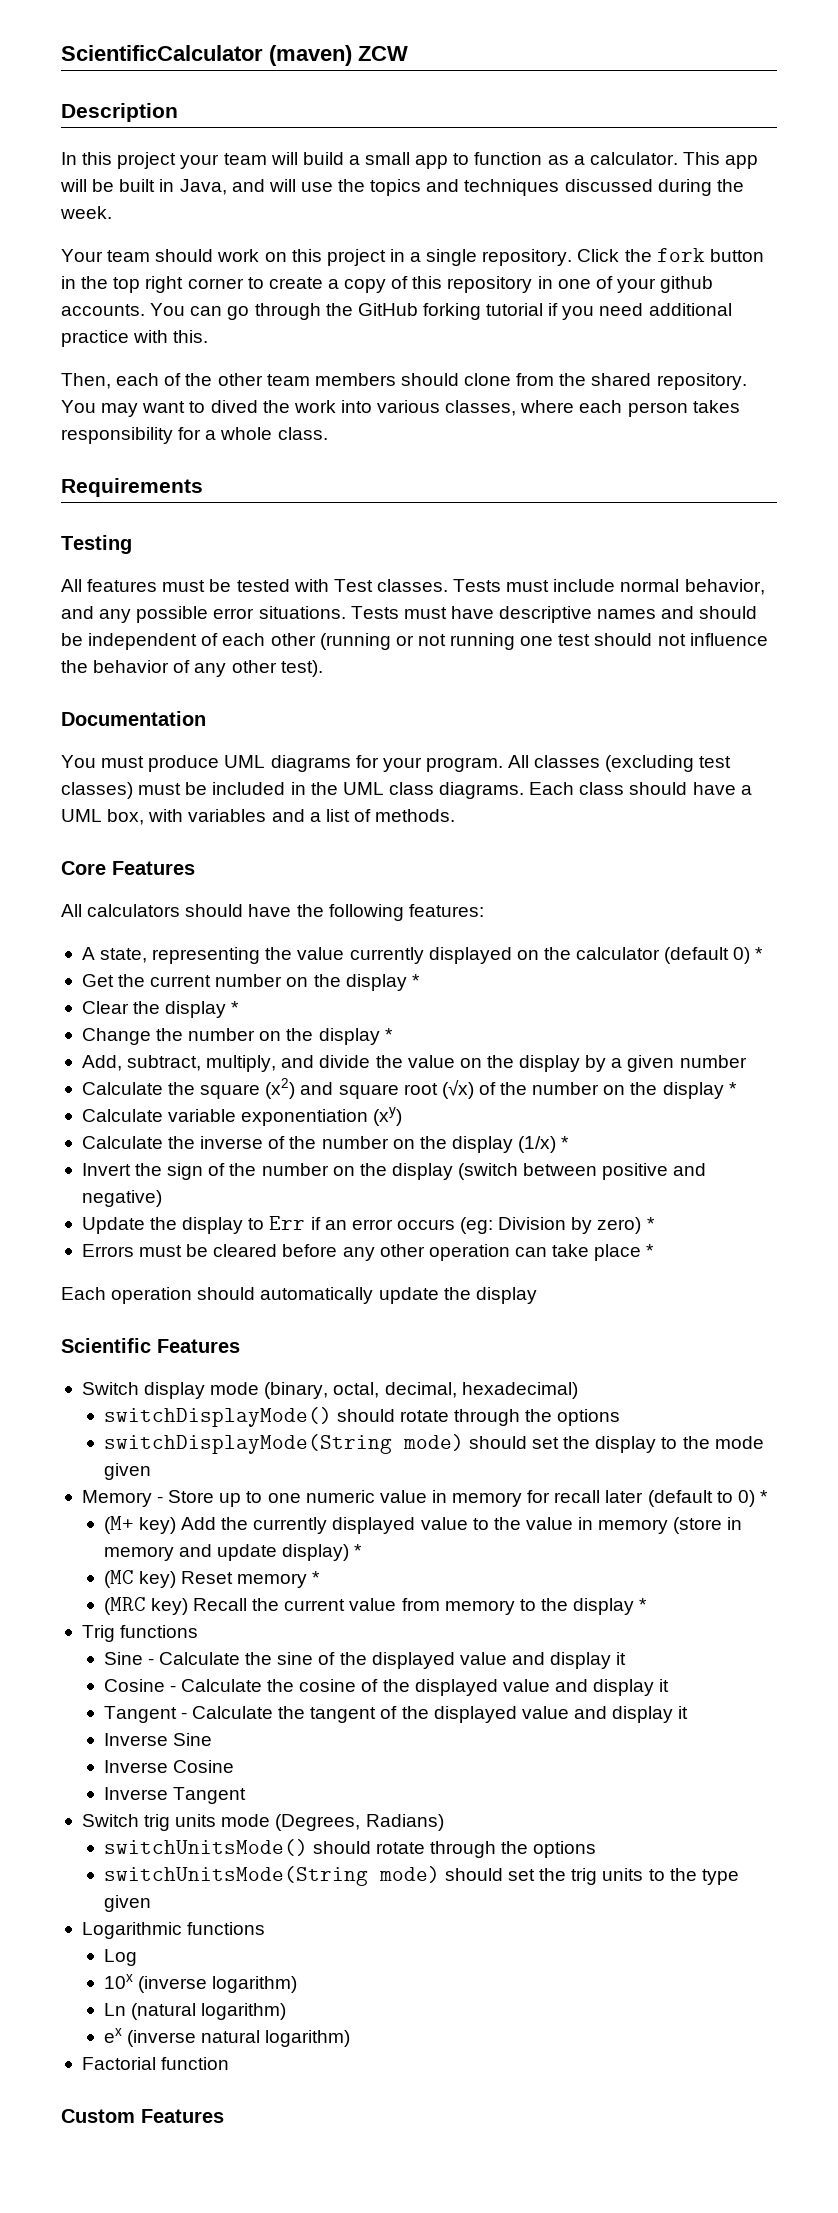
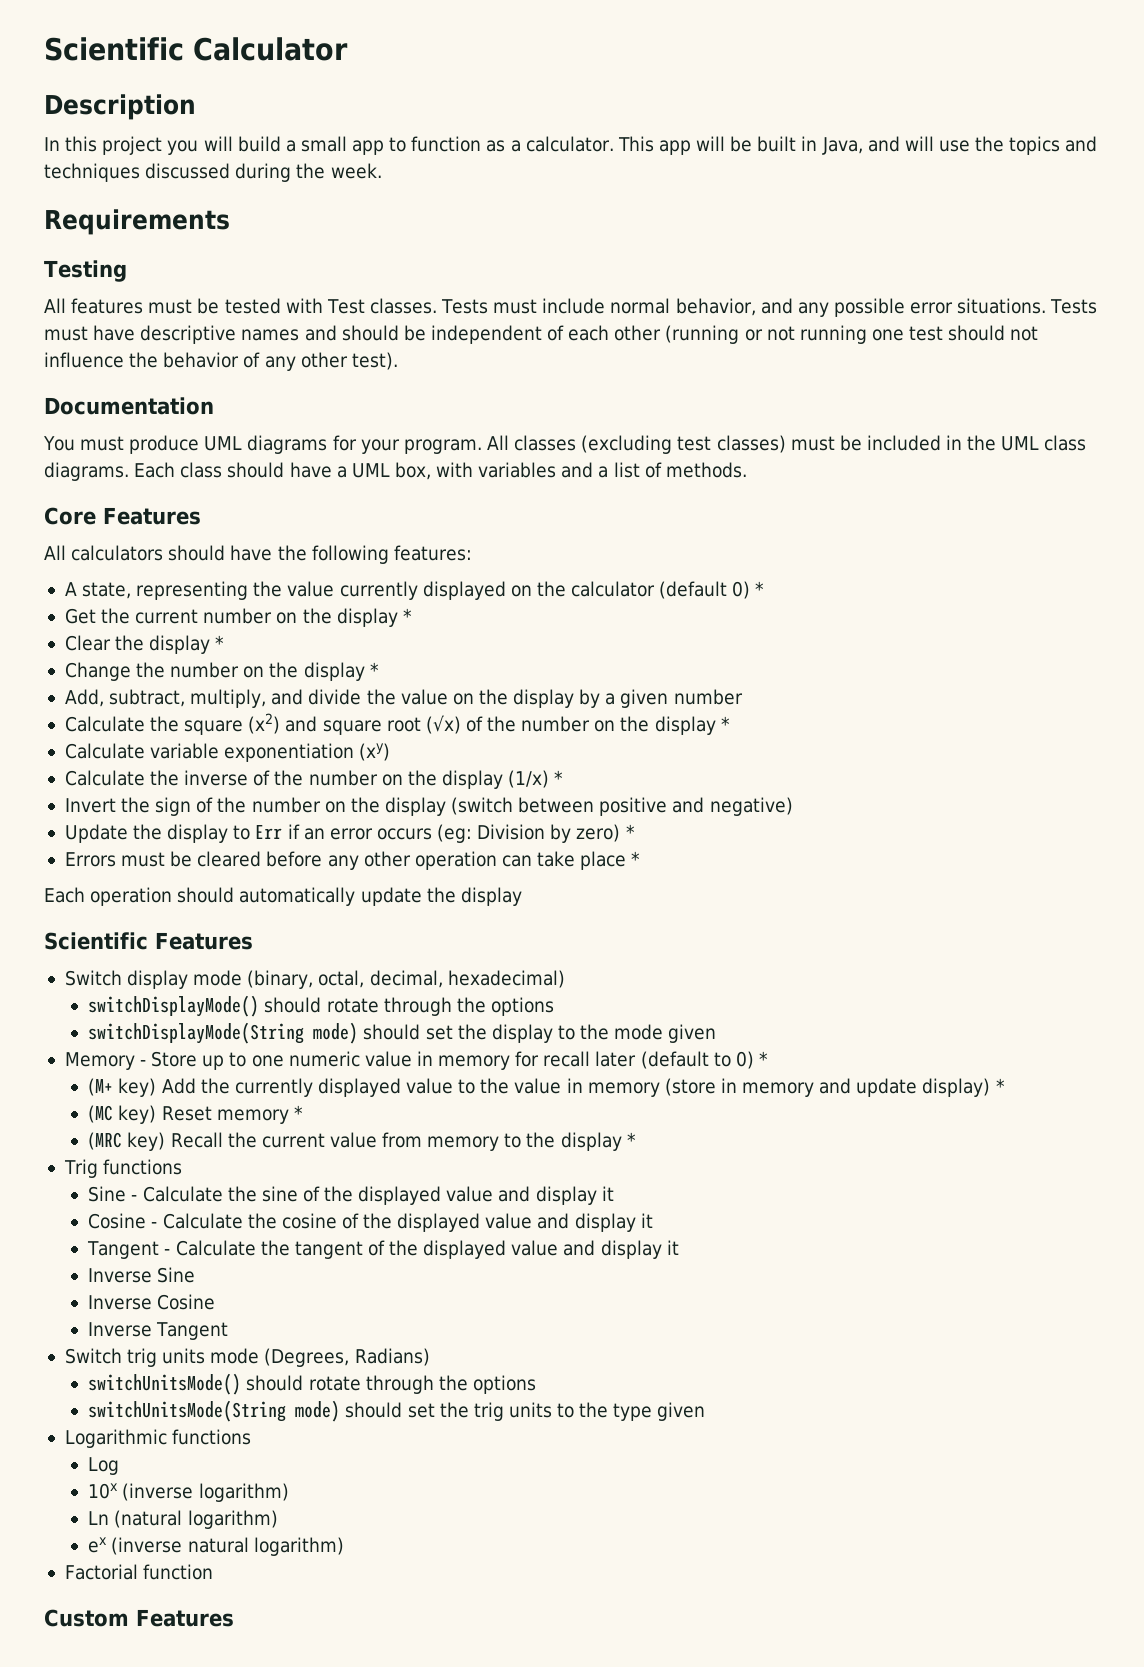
- ScientificCalculator (maven) ZCW
+ Scientific Calculator
- In this project your team will build a small app to function as a calculator.
+ In this project you will build a small app to function as a calculator.
- Your team should work on this project in a single repository. Click the fork button in the top right corner to create a copy of this repository in one of your github accounts. You can go through the GitHub forking tutorial if you need additional practice with this.
- Then, each of the other team members should clone from the shared repository. You may want to dived the work into various classes, where each person takes responsibility for a whole class.

